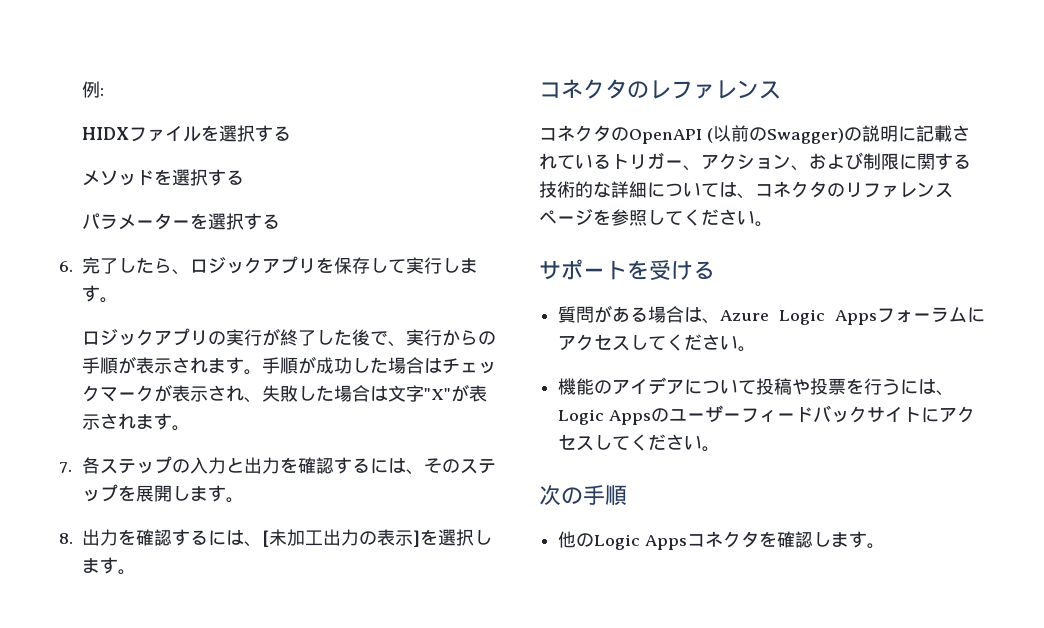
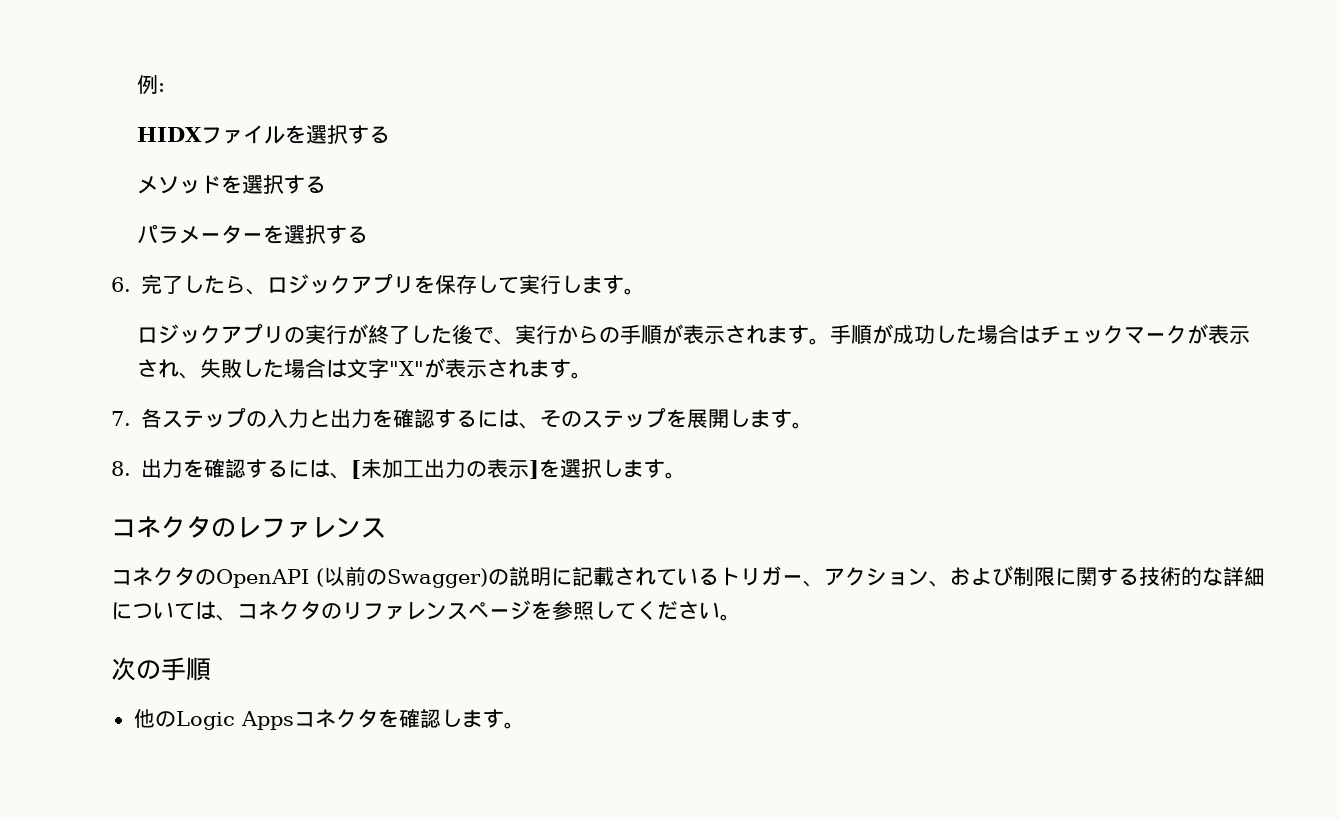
- サポートを受ける
- 質問がある場合は、Azure Logic Appsフォーラムにアクセスしてください。
- 機能のアイデアについて投稿や投票を行うには、Logic Appsのユーザーフィードバックサイトにアクセスしてください。

